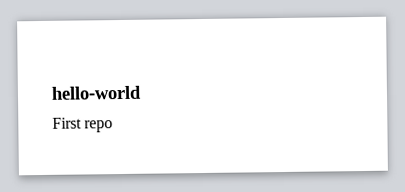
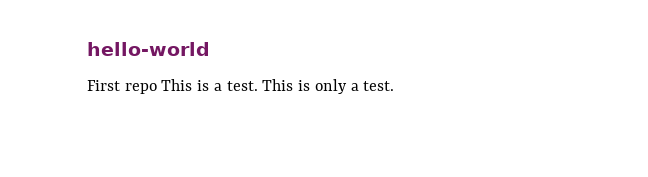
- First repo
+ First repo This is a test. This is only a test.

